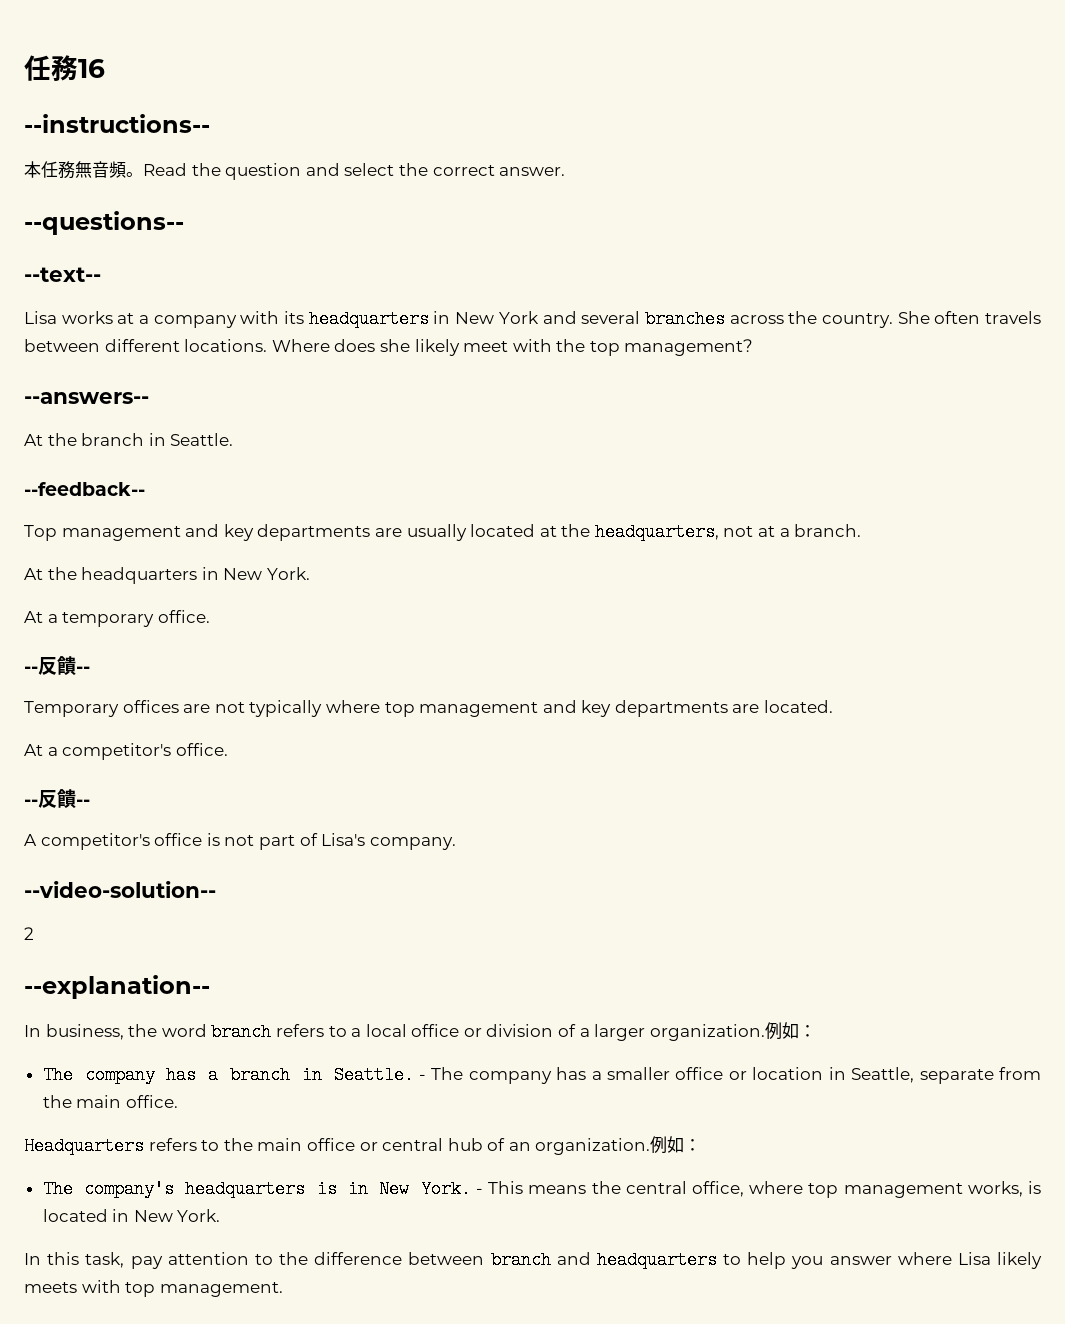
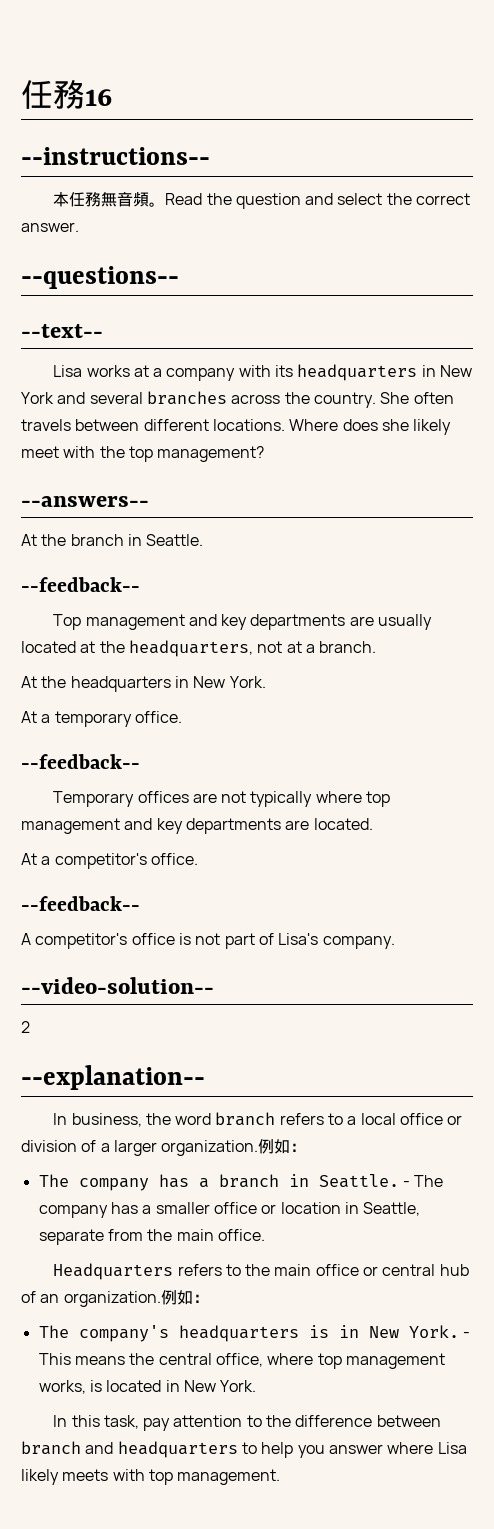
  At a temporary office.
- --反饋--
+ --feedback--
  At a competitor's office.
- --反饋--
+ --feedback--

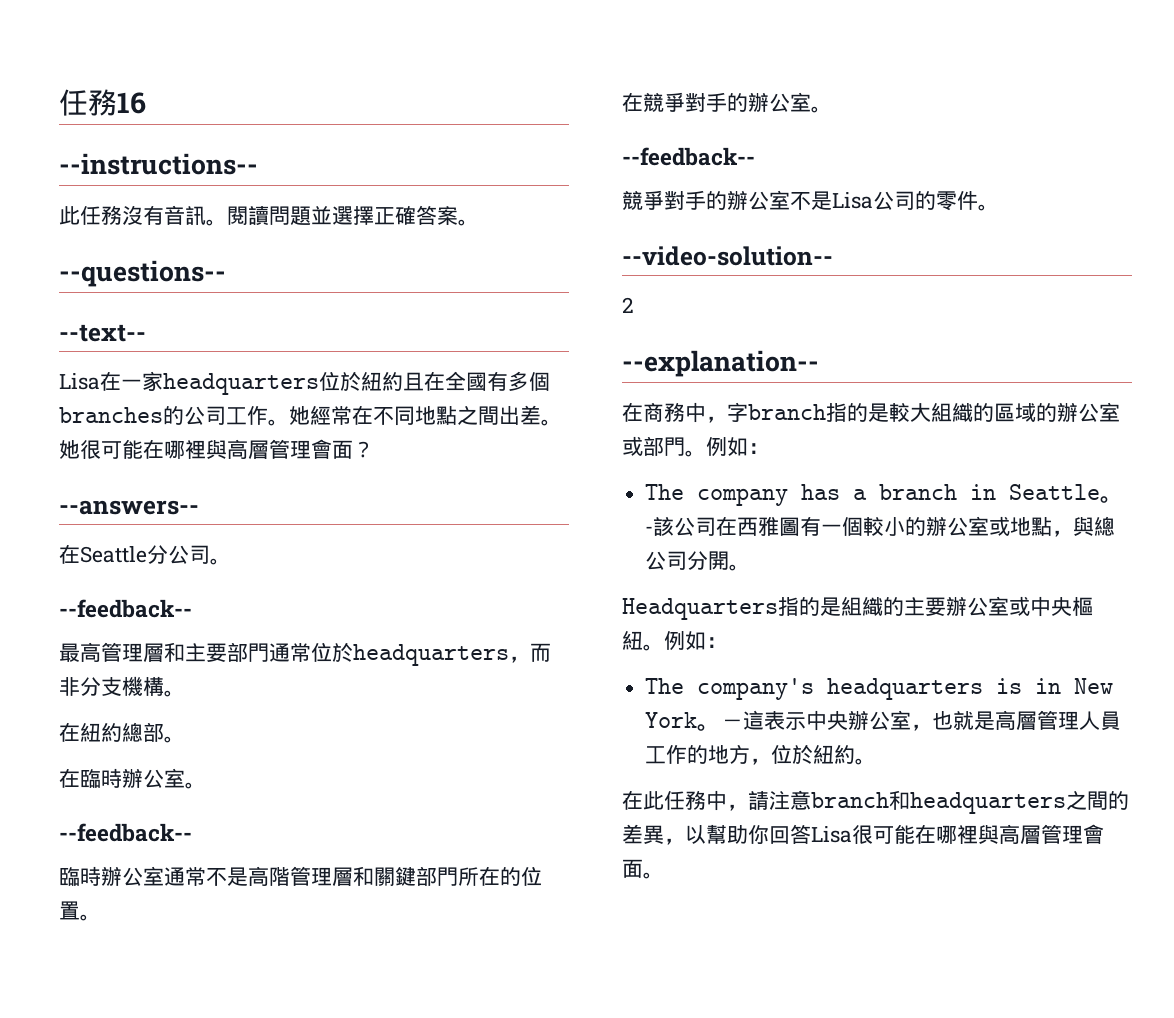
- 本任務無音頻。Read the question and select the correct answer.
+ 此任務沒有音訊。閱讀問題並選擇正確答案。
  --questions--
  --text--
- Lisa works at a company with its headquarters in New York and several branches across the country. She often travels between different locations. Where does she likely meet with the top management?
+ Lisa在一家headquarters位於紐約且在全國有多個branches的公司工作。她經常在不同地點之間出差。她很可能在哪裡與高層管理會面？
  --answers--
- At the branch in Seattle.
+ 在Seattle分公司。
  --feedback--
- Top management and key departments are usually located at the headquarters, not at a branch.
- At the headquarters in New York.
- At a temporary office.
+ 最高管理層和主要部門通常位於headquarters，而非分支機構。
+ 在紐約總部。
+ 在臨時辦公室。
  --feedback--
- Temporary offices are not typically where top management and key departments are located.
- At a competitor's office.
+ 臨時辦公室通常不是高階管理層和關鍵部門所在的位置。
+ 在競爭對手的辦公室。
  --feedback--
- A competitor's office is not part of Lisa's company.
+ 競爭對手的辦公室不是Lisa公司的零件。
  --video-solution--
  2
  --explanation--
- In business, the word branch refers to a local office or division of a larger organization.
+ 在商務中，字branch指的是較大組織的區域的辦公室或部門。
- The company has a branch in Seattle. - The company has a smaller office or location in Seattle, separate from the main office.
- Headquarters refers to the main office or central hub of an organization.
+ The company has a branch in Seattle。-該公司在西雅圖有一個較小的辦公室或地點，與總公司分開。
+ Headquarters指的是組織的主要辦公室或中央樞紐。
- The company's headquarters is in New York. - This means the central office, where top management works, is located in New York.
- In this task, pay attention to the difference between branch and headquarters to help you answer where Lisa likely meets with top management.
+ The company's headquarters is in New York。－這表示中央辦公室，也就是高層管理人員工作的地方，位於紐約。
+ 在此任務中，請注意branch和headquarters之間的差異，以幫助你回答Lisa很可能在哪裡與高層管理會面。

